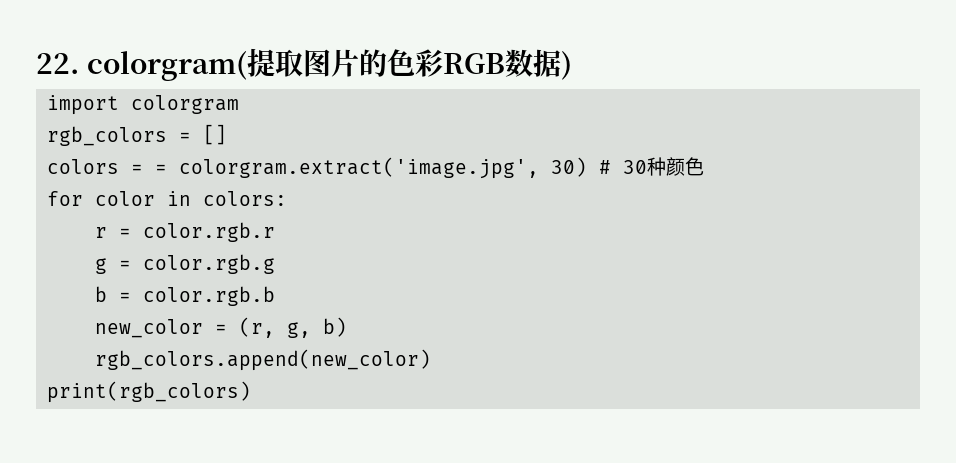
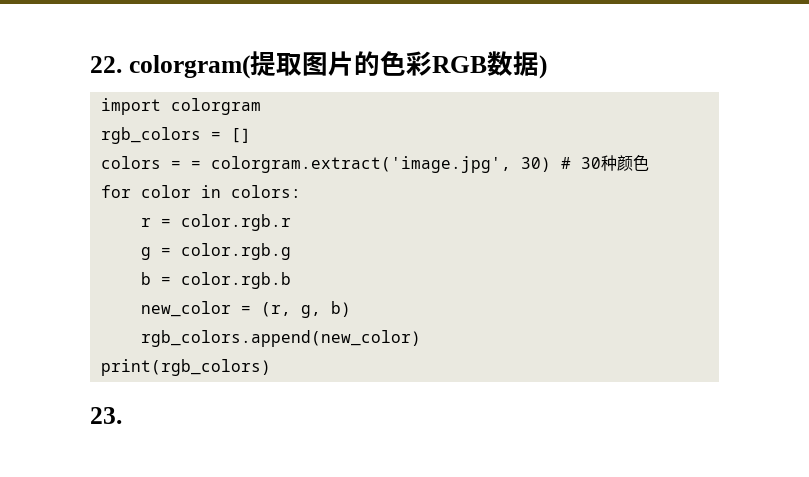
+ 23.

